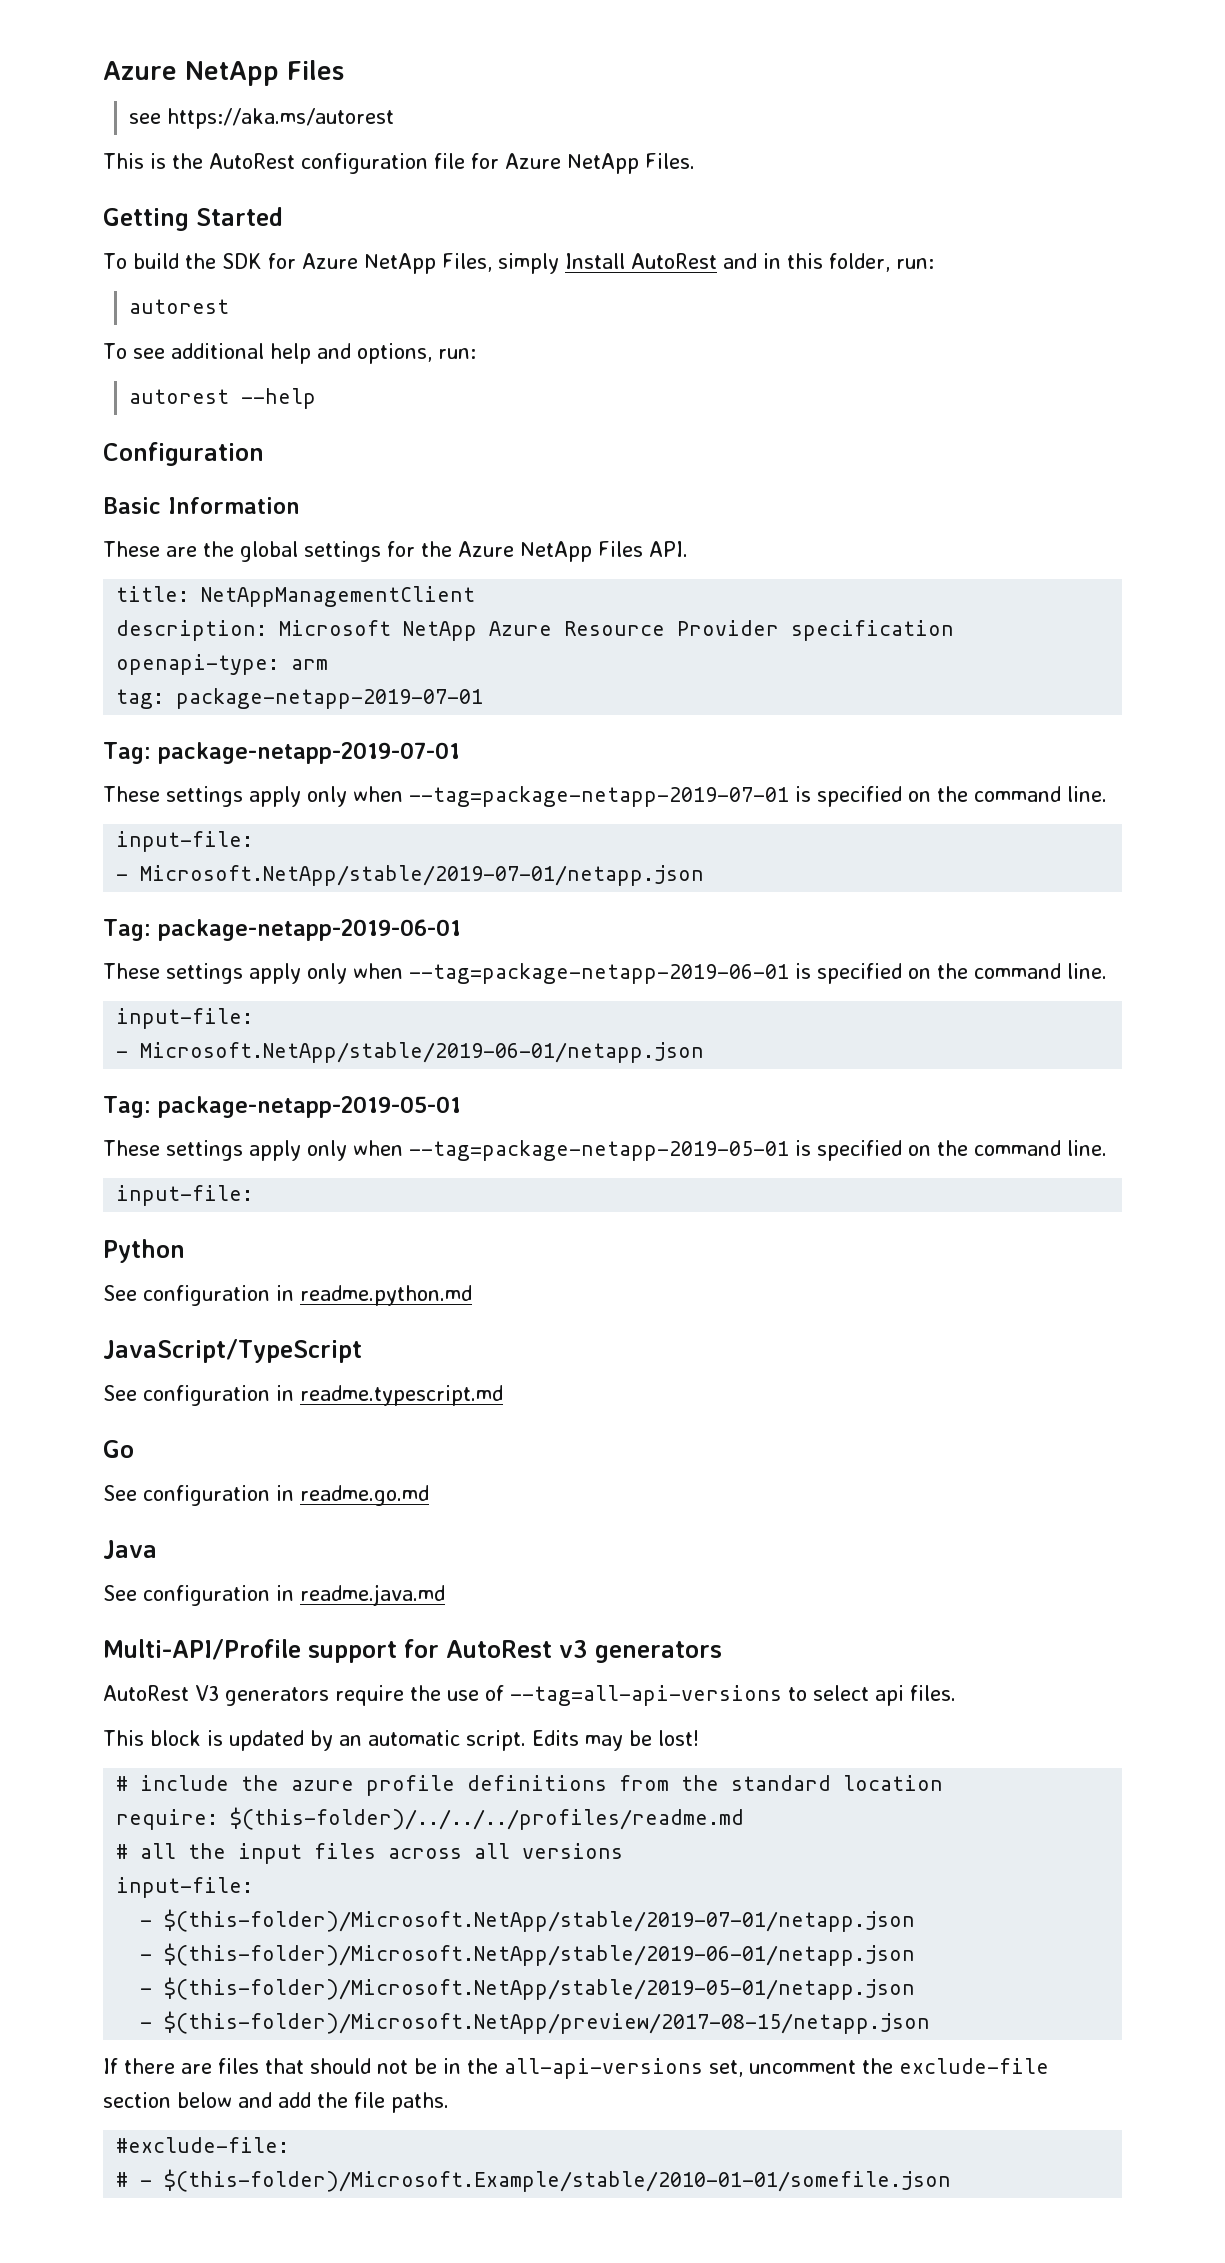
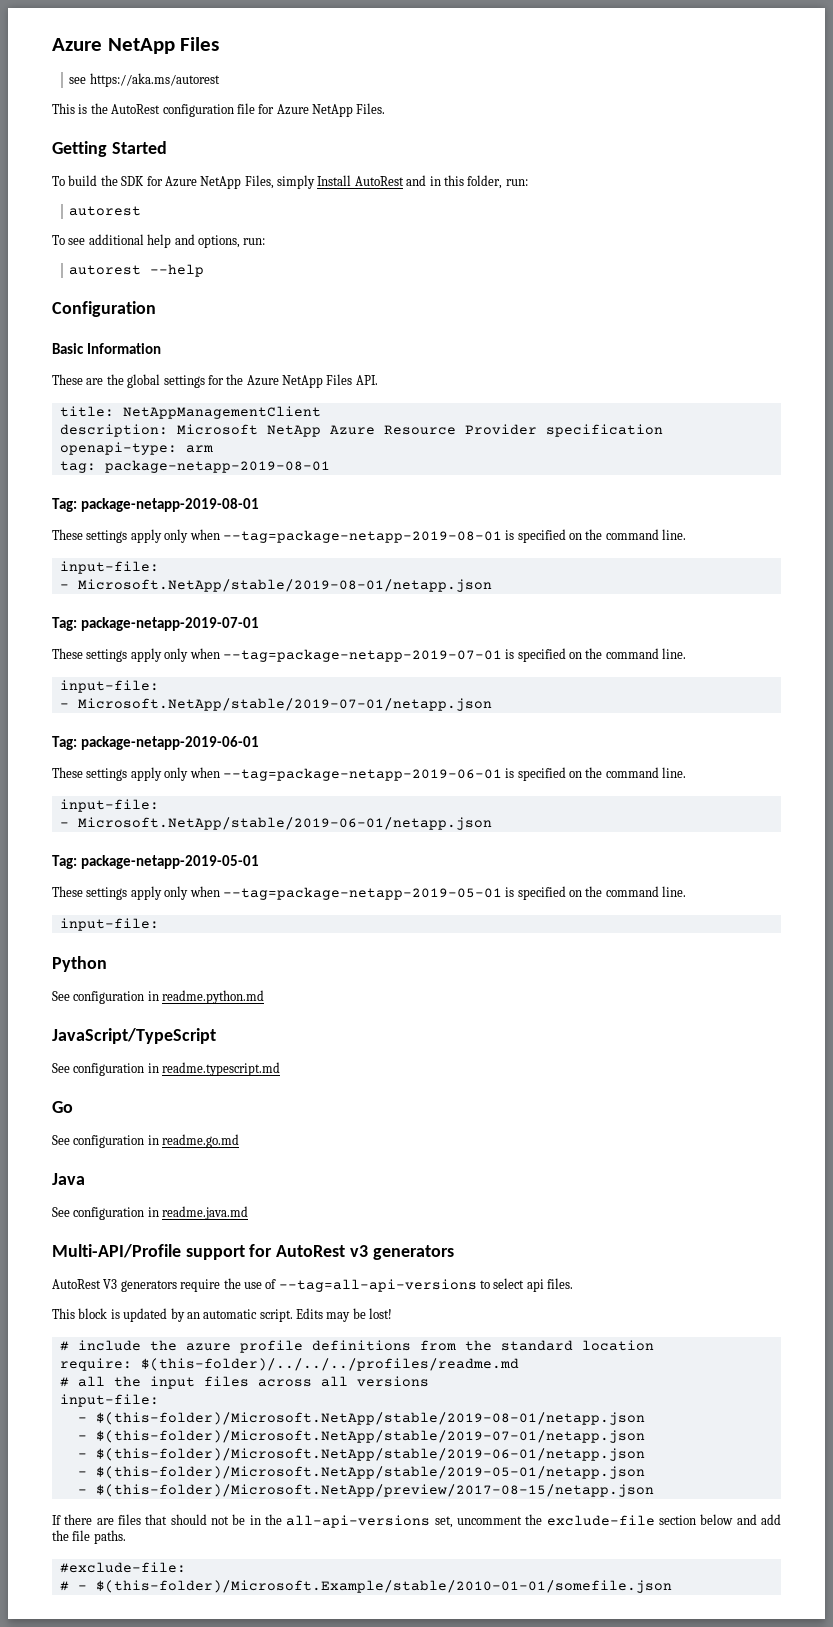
- tag: package-netapp-2019-07-01
+ tag: package-netapp-2019-08-01
+ Tag: package-netapp-2019-08-01
+ These settings apply only when --tag=package-netapp-2019-08-01 is specified on the command line.
+ input-file:
+ - Microsoft.NetApp/stable/2019-08-01/netapp.json
+ - $(this-folder)/Microsoft.NetApp/stable/2019-08-01/netapp.json

